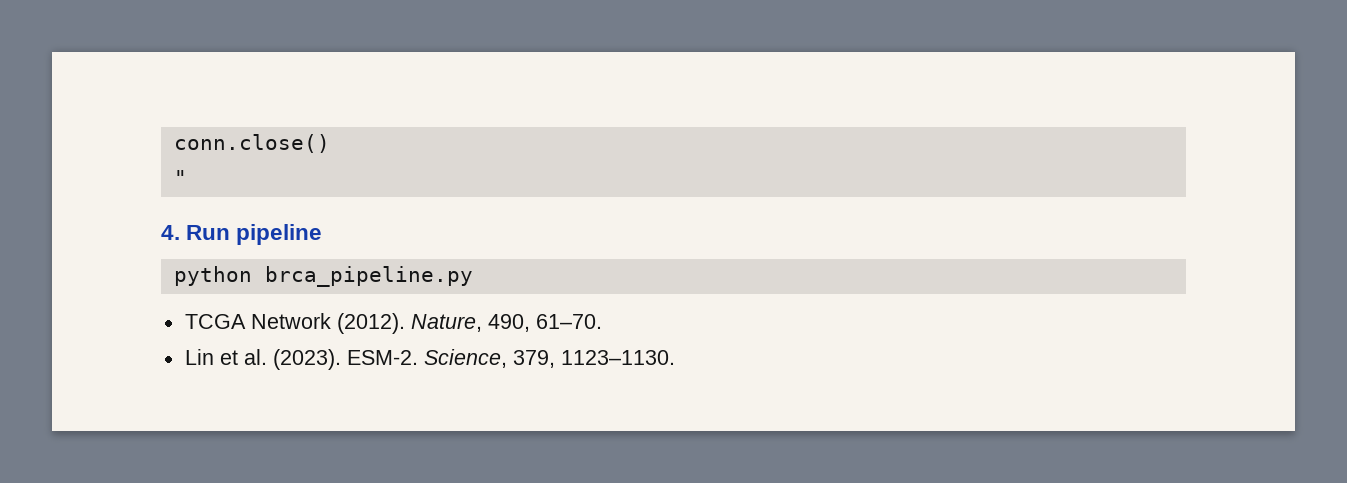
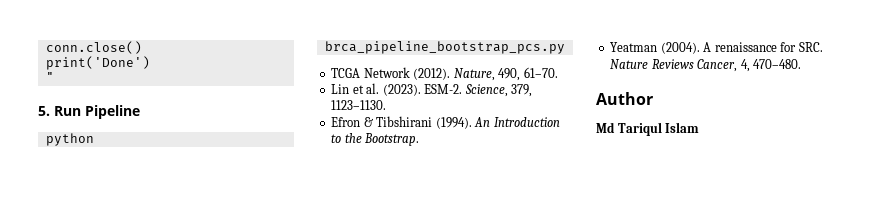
+ print('Done')
- 4. Run pipeline
+ 5. Run Pipeline
- python brca_pipeline.py
+ python brca_pipeline_bootstrap_pcs.py
+ Efron & Tibshirani (1994). An Introduction to the Bootstrap.
+ Yeatman (2004). A renaissance for SRC. Nature Reviews Cancer, 4, 470–480.
+ Author
+ Md Tariqul Islam

